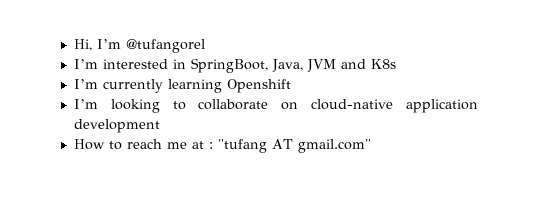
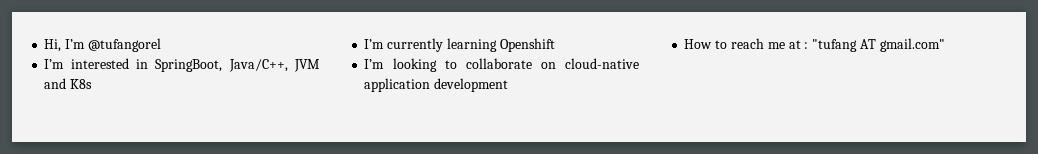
- I’m interested in SpringBoot, Java, JVM and K8s
+ I’m interested in SpringBoot, Java/C++, JVM and K8s

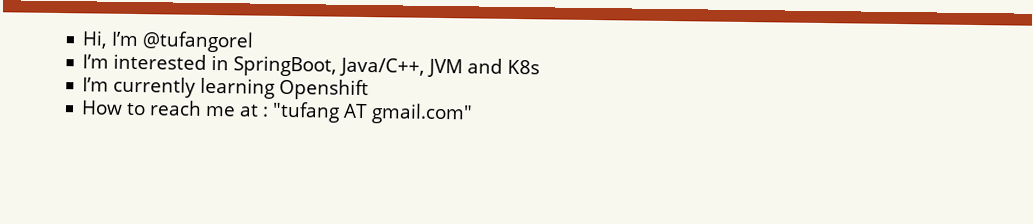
- I’m looking to collaborate on cloud-native application development

